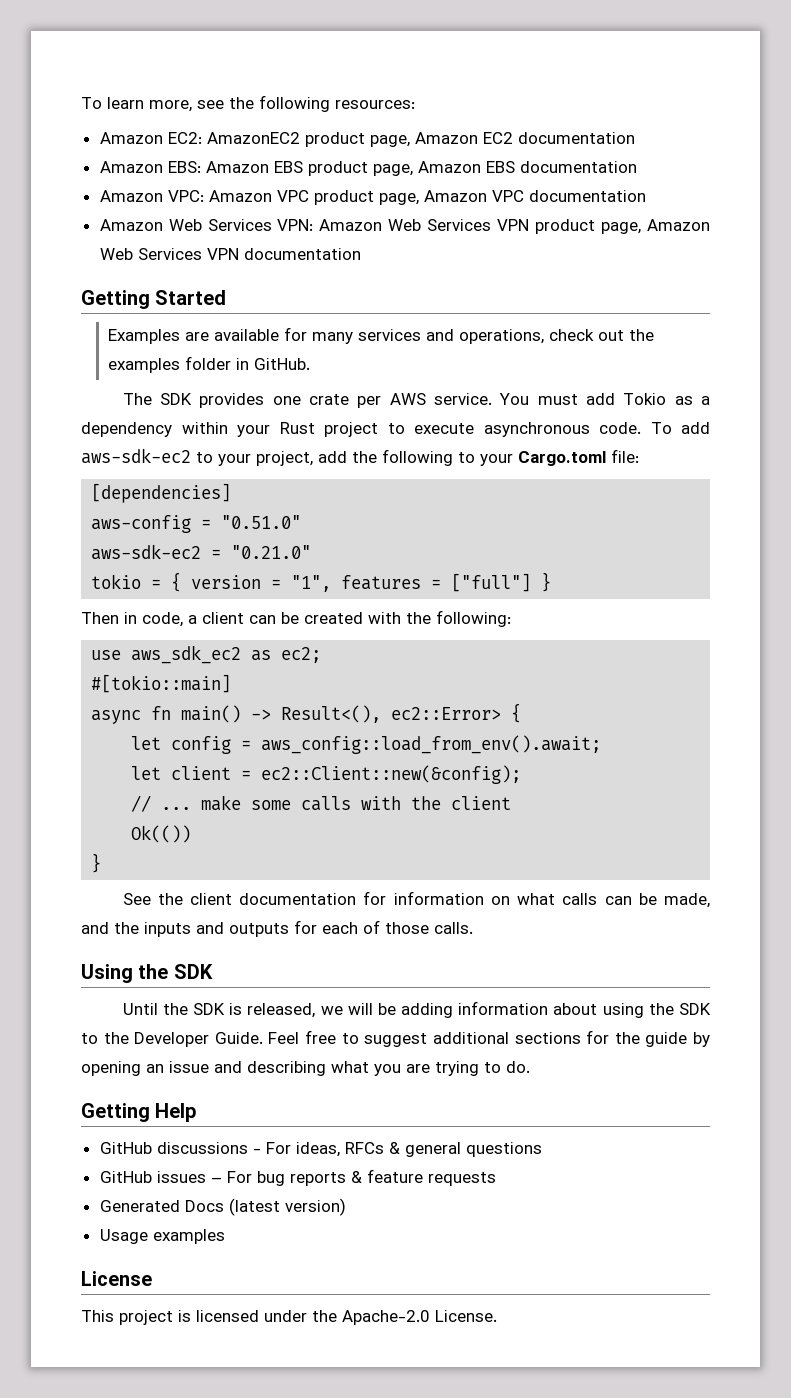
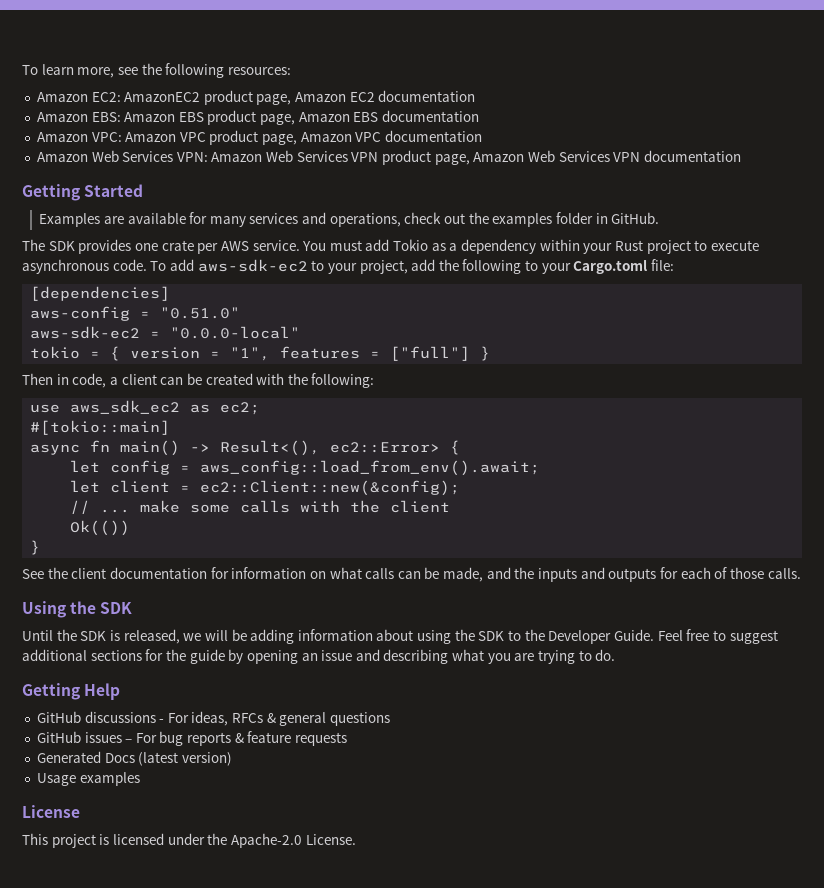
- aws-sdk-ec2 = "0.21.0"
+ aws-sdk-ec2 = "0.0.0-local"

